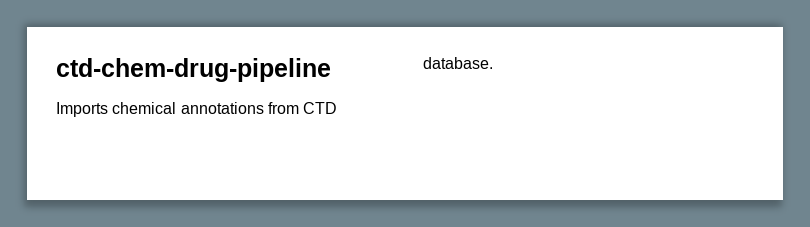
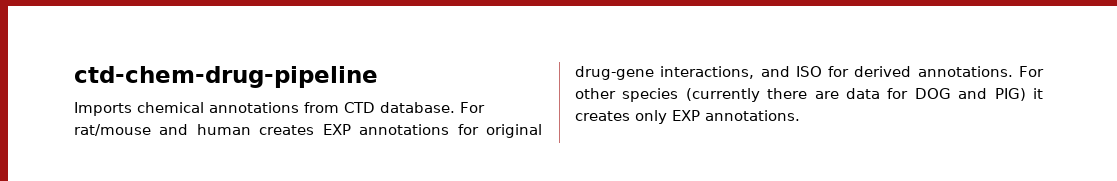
+ For rat/mouse and human creates EXP annotations for original drug-gene interactions, and ISO for derived annotations. For other species (currently there are data for DOG and PIG) it creates only EXP annotations.

